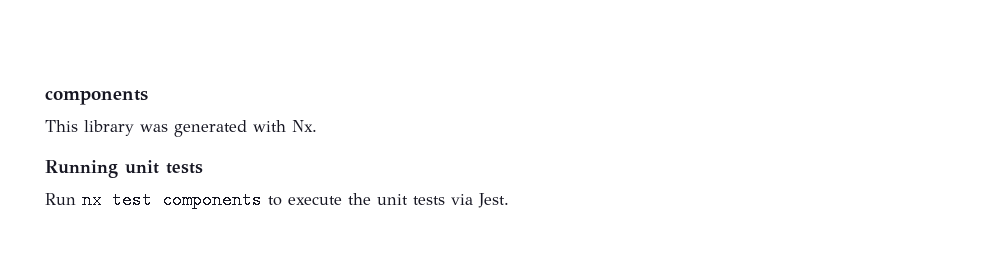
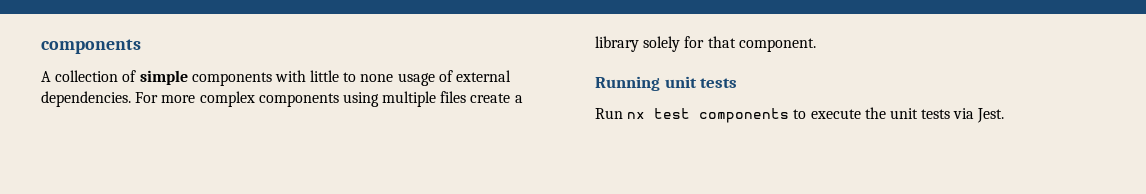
- This library was generated with Nx.
+ A collection of simple components with little to none usage of external dependencies. For more complex components using multiple files create a library solely for that component.

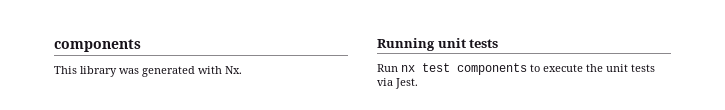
- A collection of simple components with little to none usage of external dependencies. For more complex components using multiple files create a library solely for that component.
+ This library was generated with Nx.

